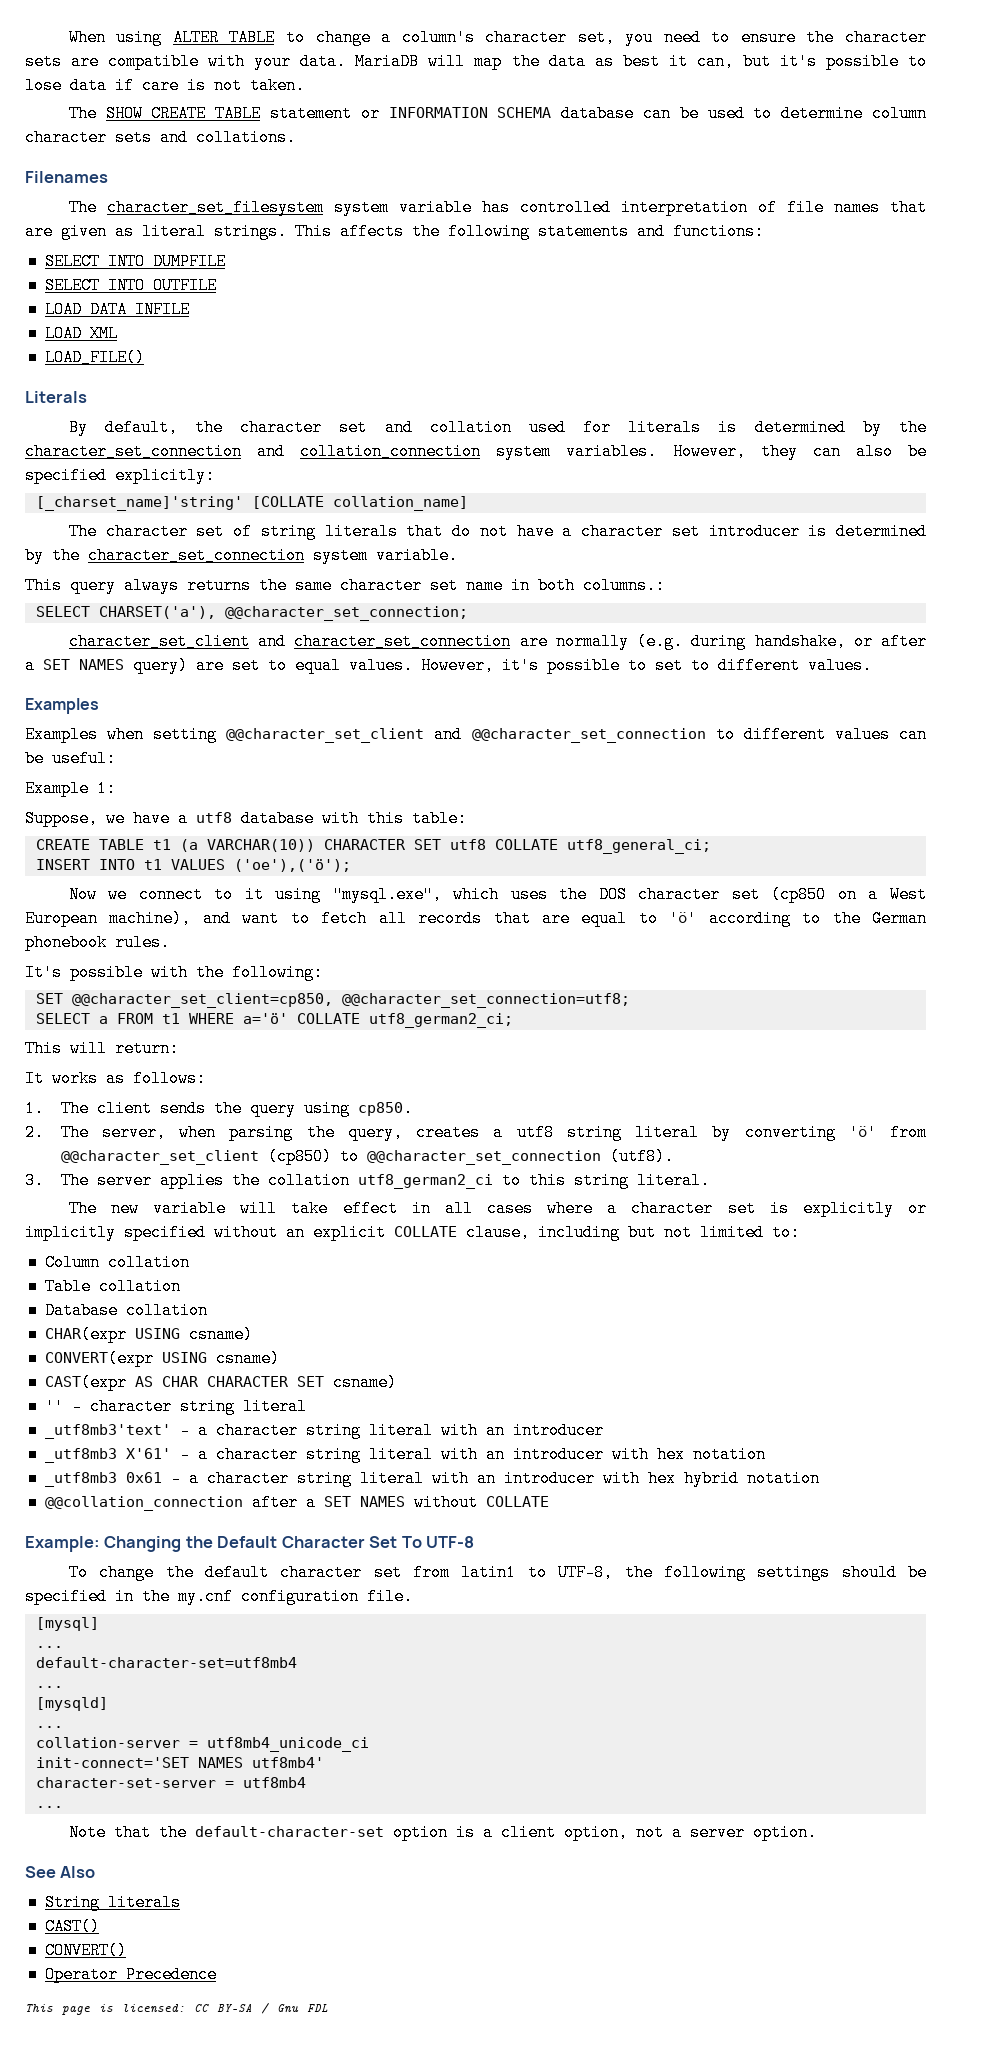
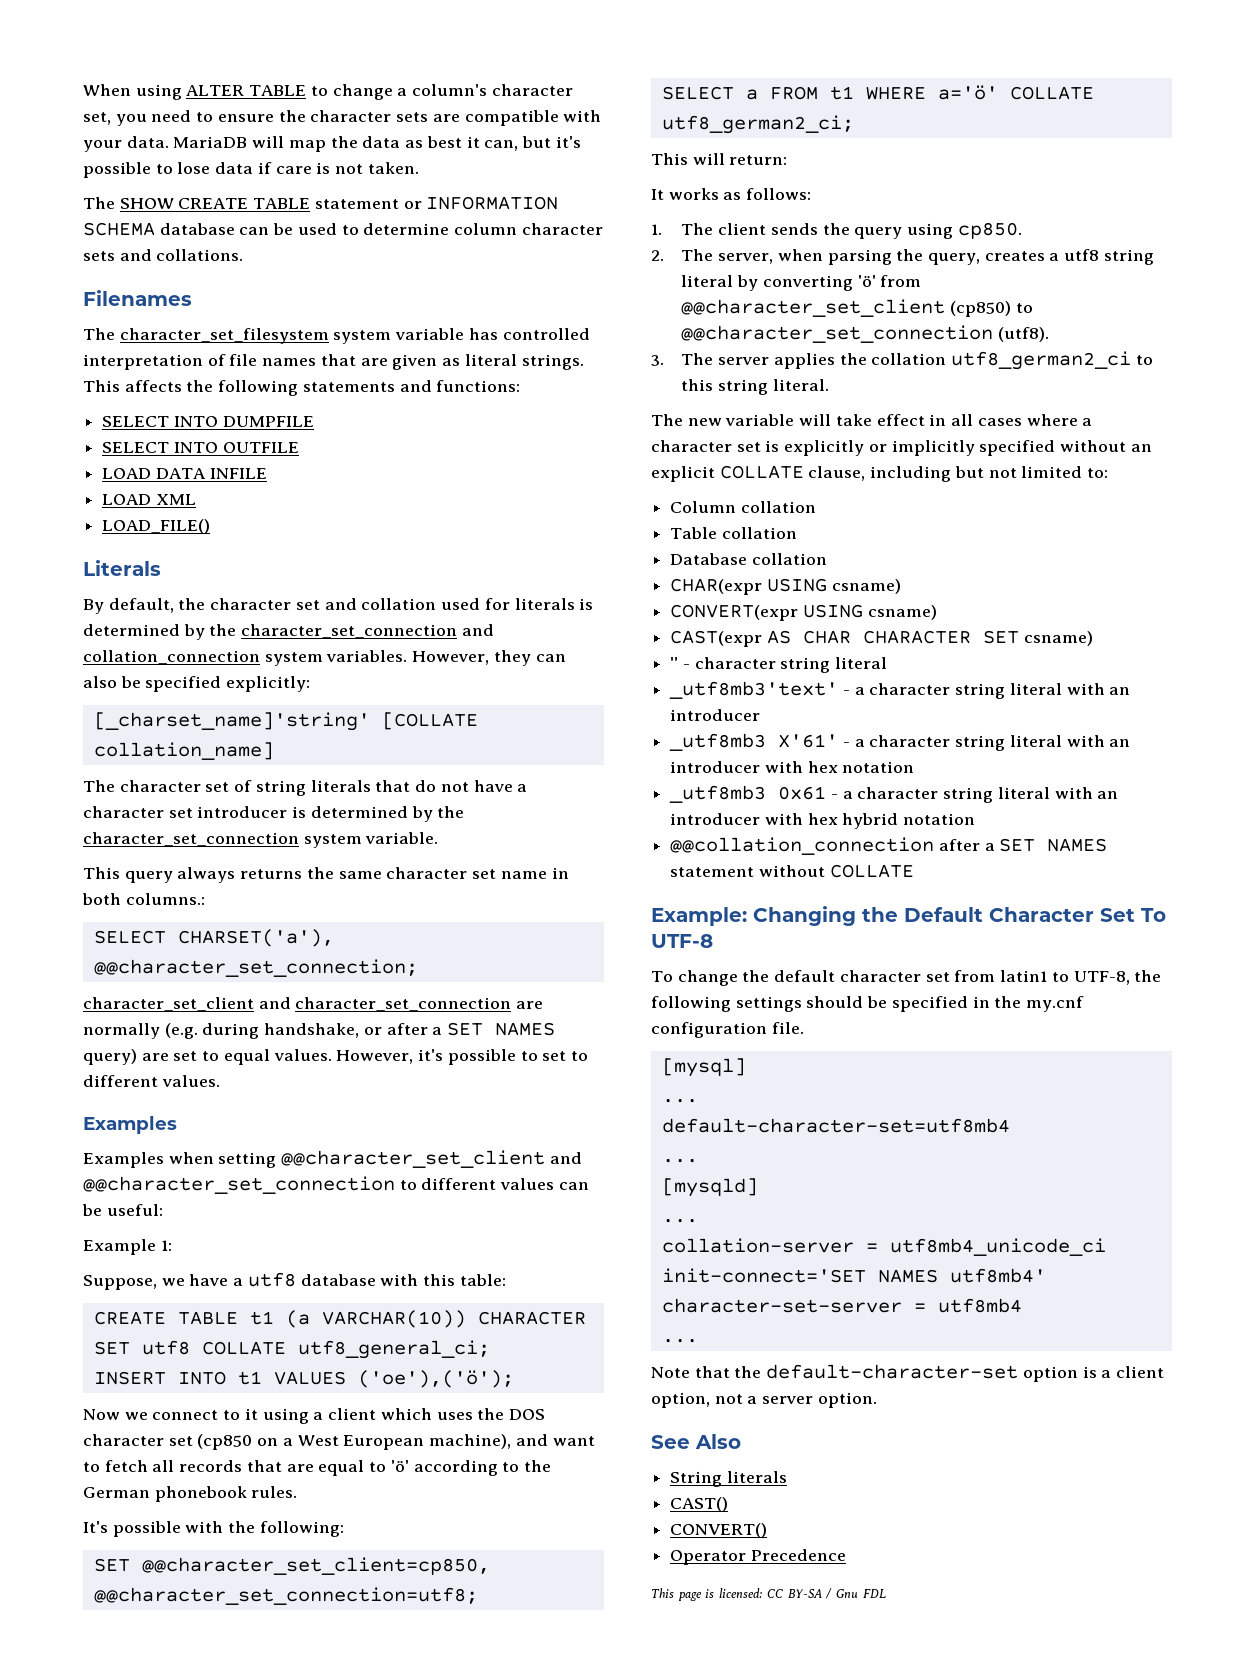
- Now we connect to it using "mysql.exe", which uses the DOS character set (cp850 on a West European machine), and want to fetch all records that are equal to 'ö' according to the German phonebook rules.
+ Now we connect to it using a client which uses the DOS character set (cp850 on a West European machine), and want to fetch all records that are equal to 'ö' according to the German phonebook rules.
- @@collation_connection after a SET NAMES without COLLATE
+ @@collation_connection after a SET NAMES statement without COLLATE

